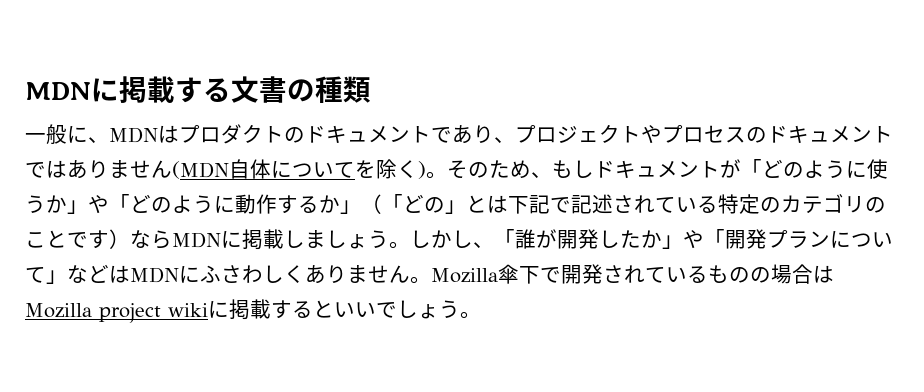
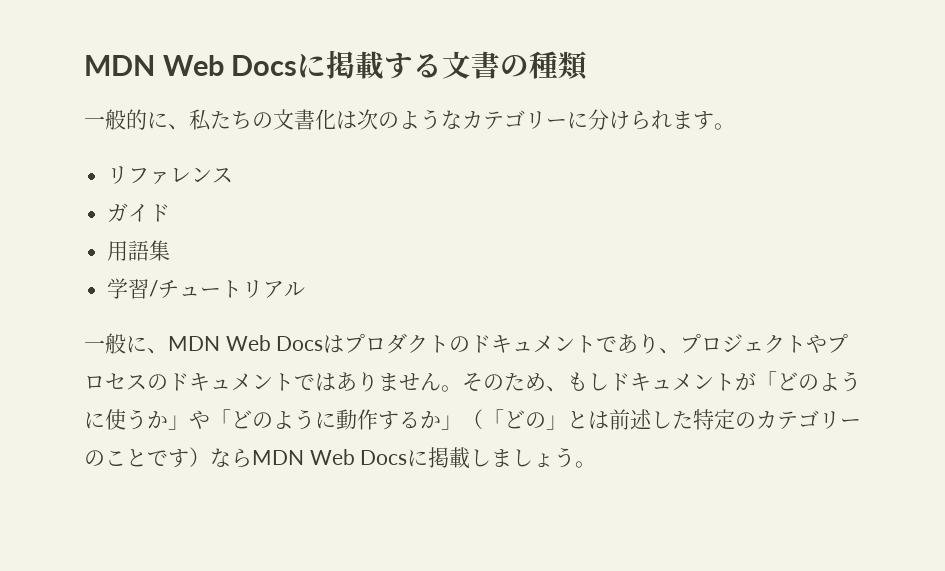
- MDNに掲載する文書の種類
+ MDN Web Docsに掲載する文書の種類
+ 一般的に、私たちの文書化は次のようなカテゴリーに分けられます。
+ リファレンス
+ ガイド
+ 用語集
+ 学習/チュートリアル
- 一般に、MDNはプロダクトのドキュメントであり、プロジェクトやプロセスのドキュメントではありません(MDN自体についてを除く)。
+ 一般に、MDN Web Docsはプロダクトのドキュメントであり、プロジェクトやプロセスのドキュメントではありません。
- そのため、もしドキュメントが「どのように使うか」や「どのように動作するか」（「どの」とは下記で記述されている特定のカテゴリのことです）ならMDNに掲載しましょう。しかし、「誰が開発したか」や「開発プランについて」などはMDNにふさわしくありません。Mozilla傘下で開発されているものの場合はMozilla project wikiに掲載するといいでしょう。
+ そのため、もしドキュメントが「どのように使うか」や「どのように動作するか」（「どの」とは前述した特定のカテゴリーのことです）ならMDN Web Docsに掲載しましょう。

